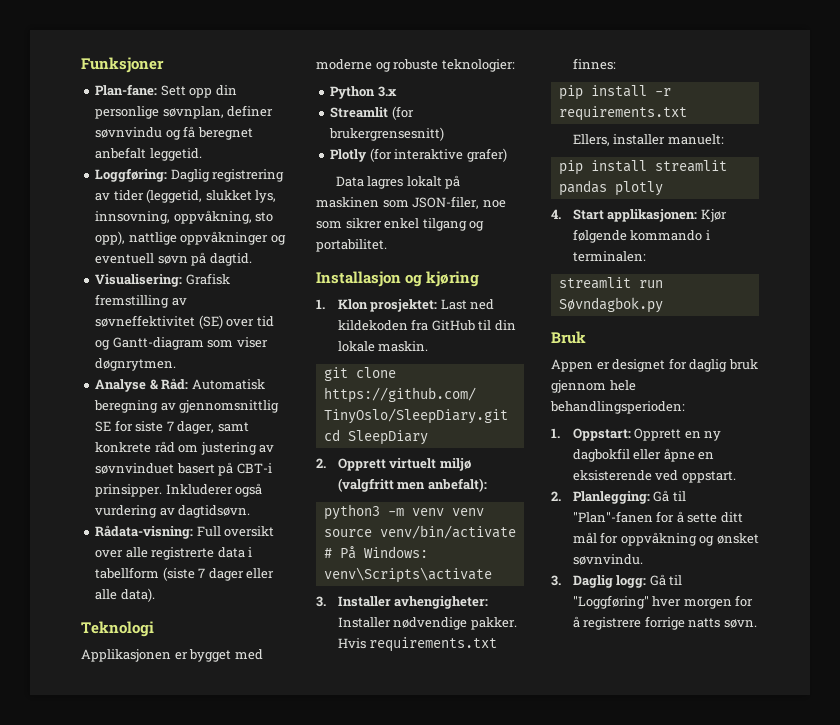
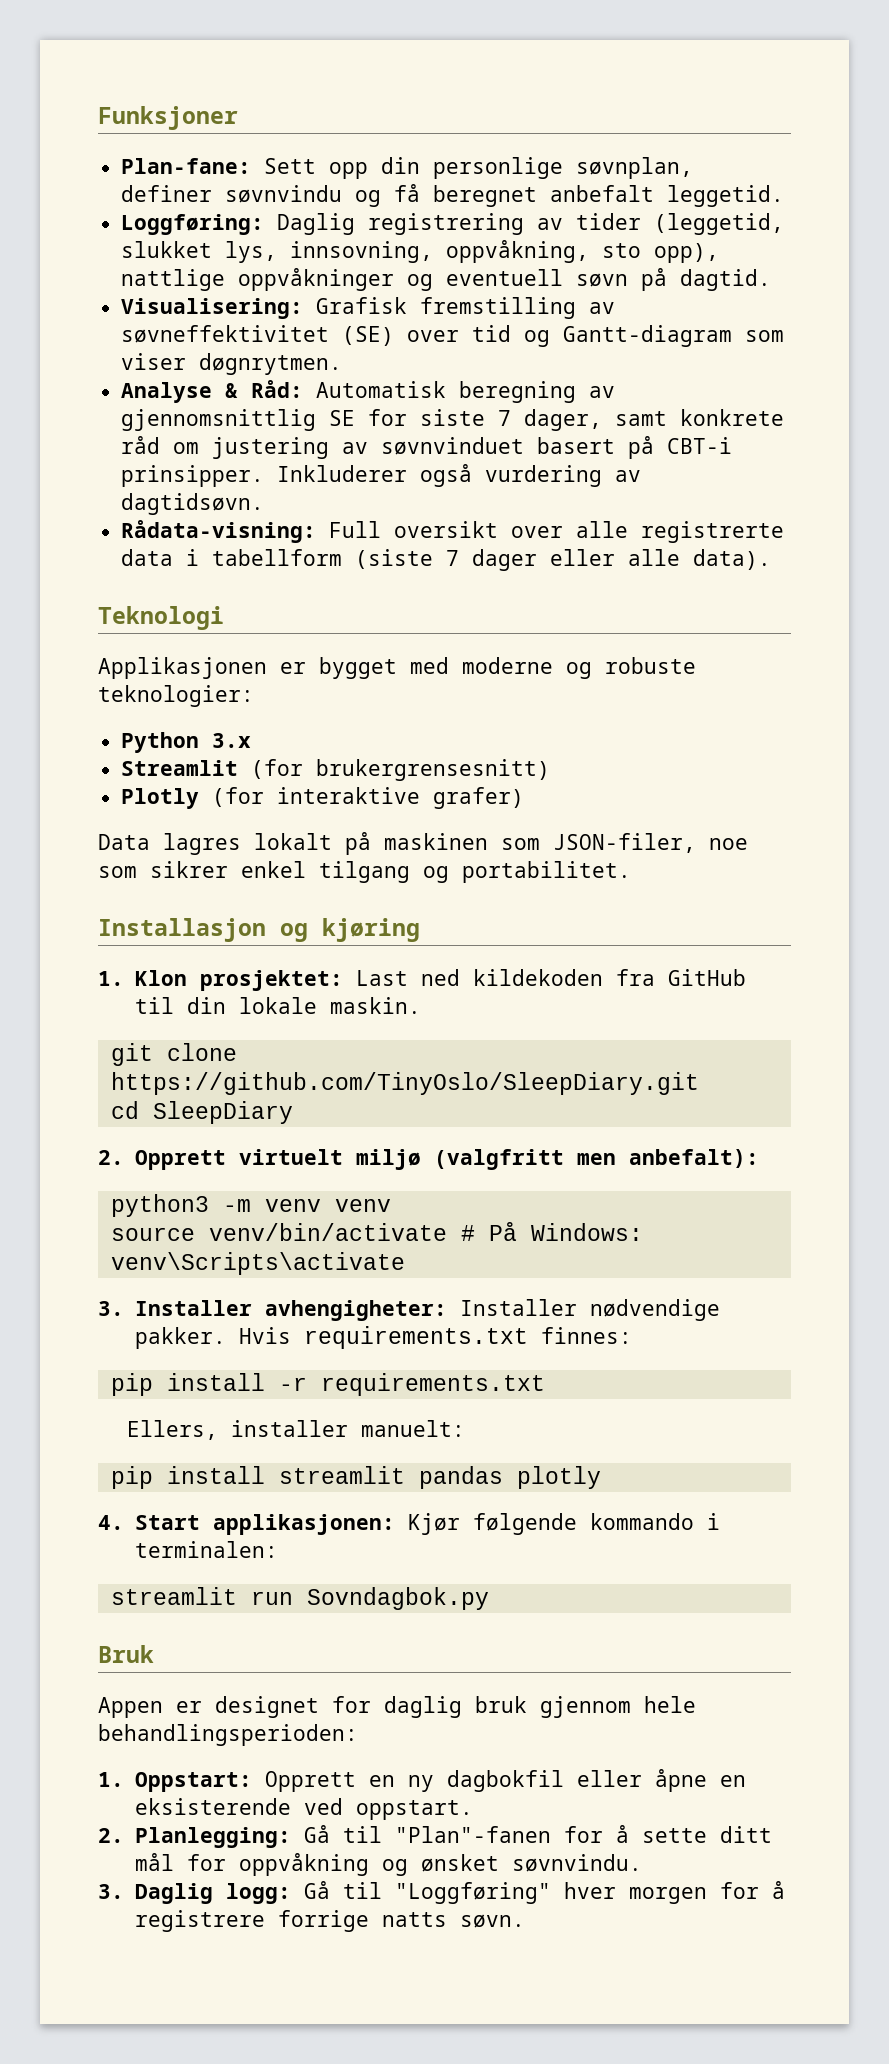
- streamlit run Søvndagbok.py
+ streamlit run Sovndagbok.py

